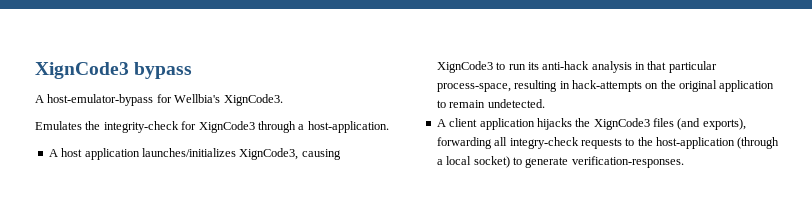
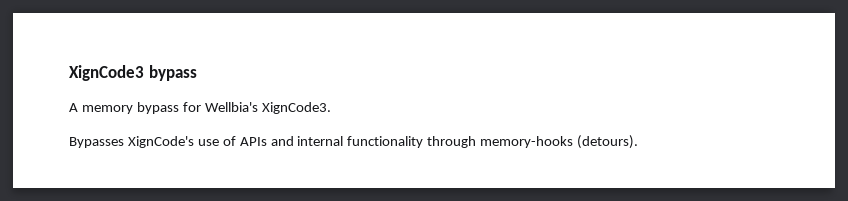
- A host-emulator-bypass for Wellbia's XignCode3.
+ A memory bypass for Wellbia's XignCode3.
- Emulates the integrity-check for XignCode3 through a host-application.
- A host application launches/initializes XignCode3, causing XignCode3 to run its anti-hack analysis in that particular process-space, resulting in hack-attempts on the original application to remain undetected.
- A client application hijacks the XignCode3 files (and exports), forwarding all integry-check requests to the host-application (through a local socket) to generate verification-responses.
+ Bypasses XignCode's use of APIs and internal functionality through memory-hooks (detours).

